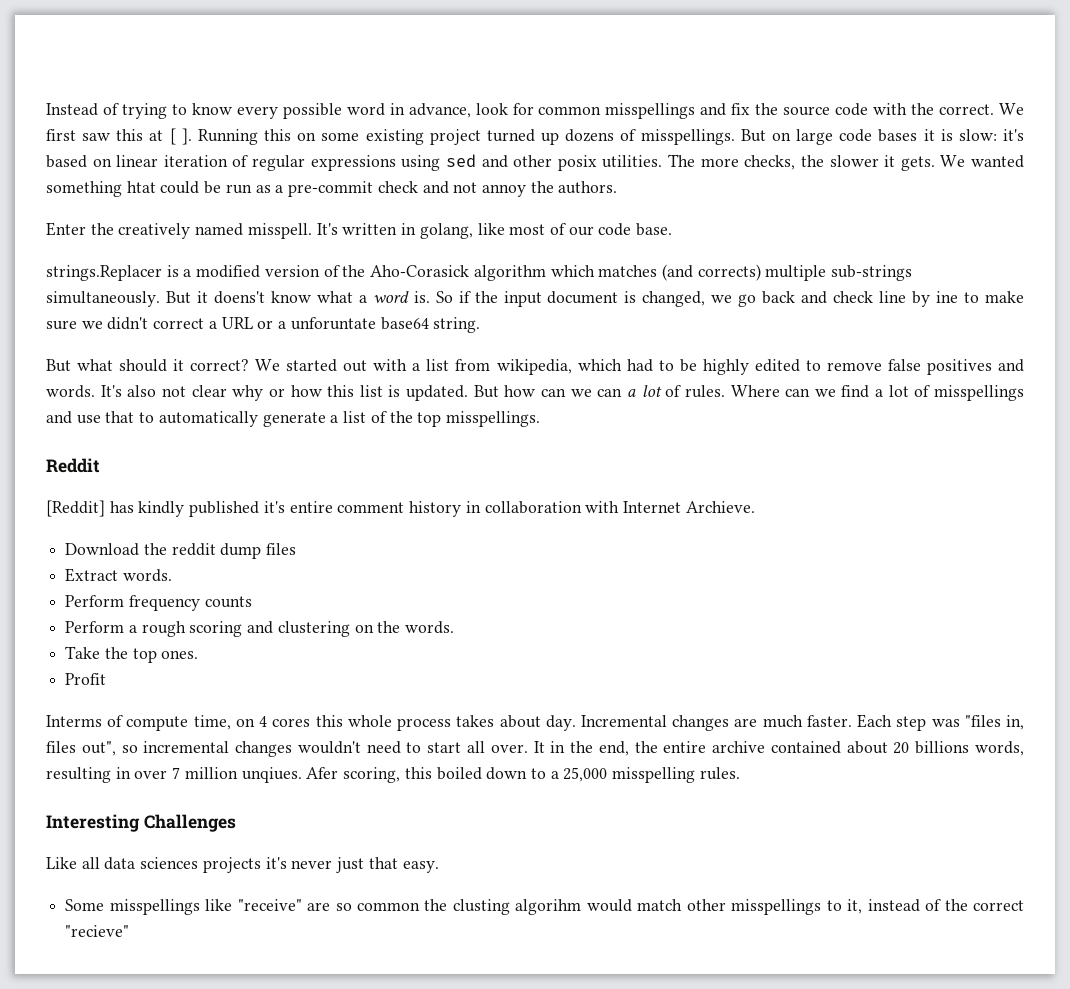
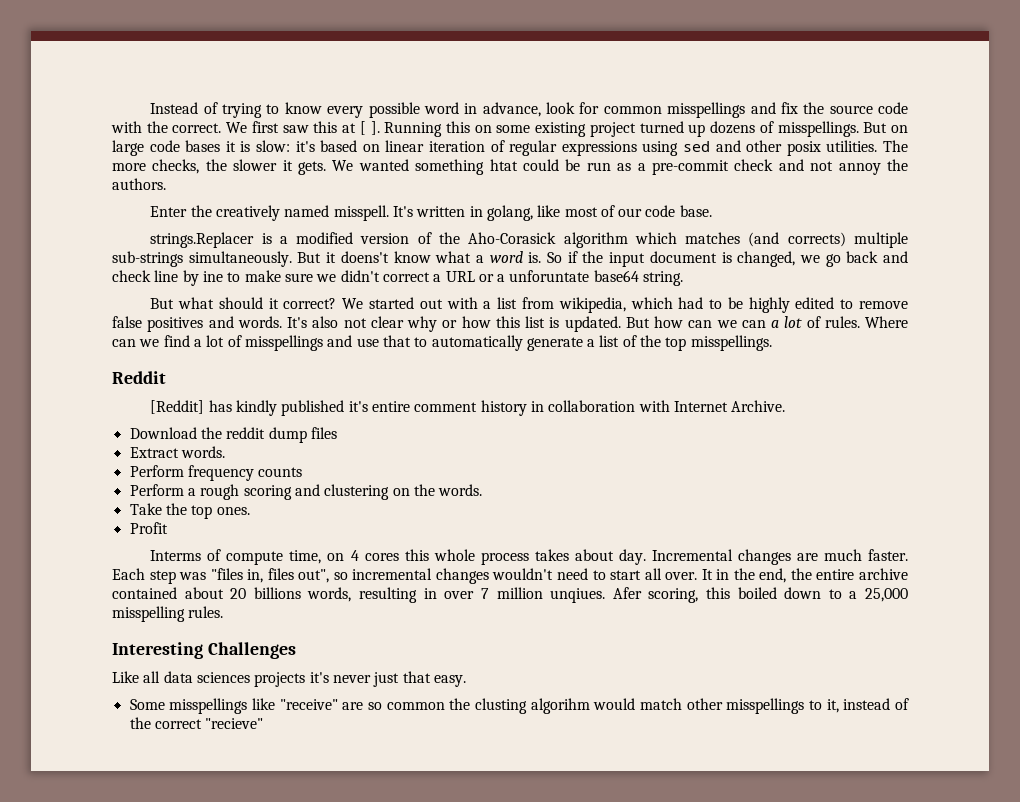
- [Reddit] has kindly published it's entire comment history in collaboration with Internet Archieve.
+ [Reddit] has kindly published it's entire comment history in collaboration with Internet Archive.

